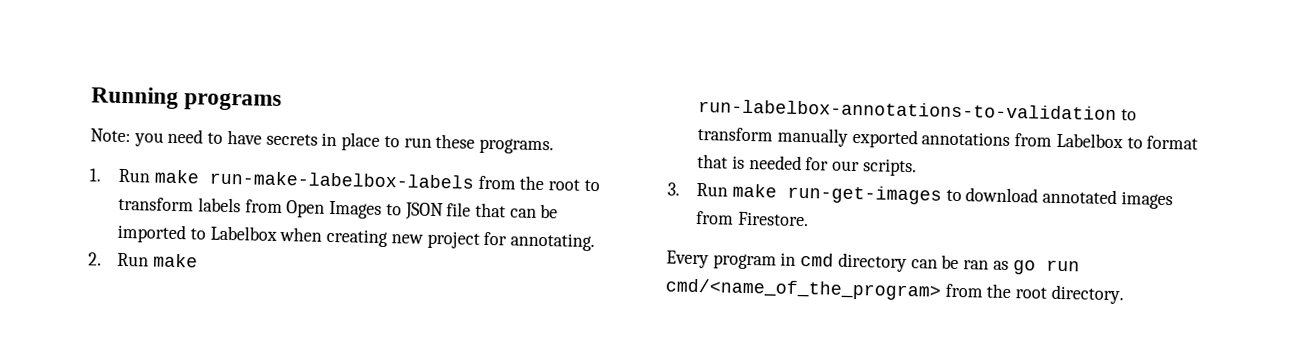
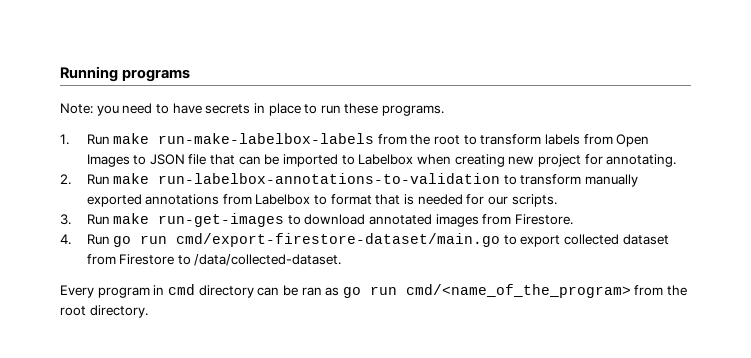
+ 4. Run go run cmd/export-firestore-dataset/main.go to export collected dataset from Firestore to /data/collected-dataset.

